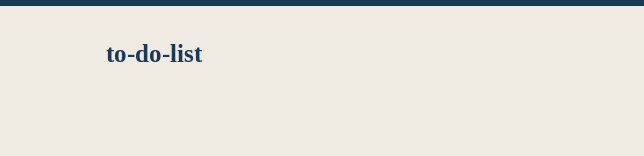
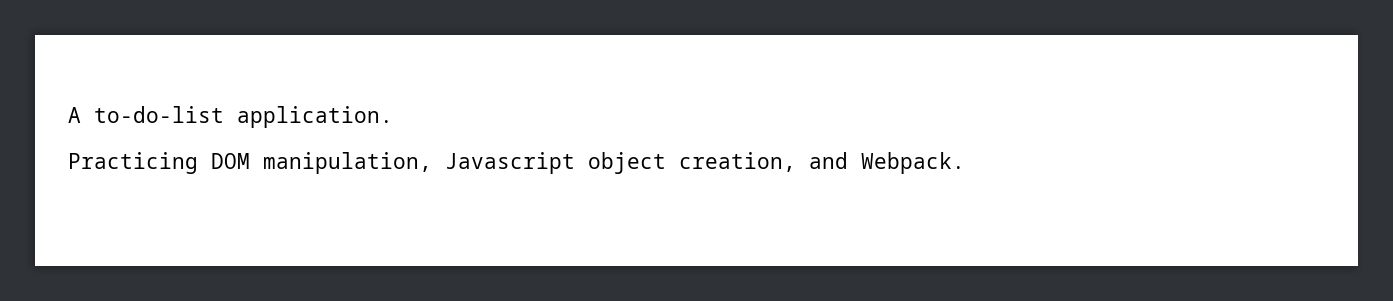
- to-do-list
+ A to-do-list application.
+ Practicing DOM manipulation, Javascript object creation, and Webpack.

